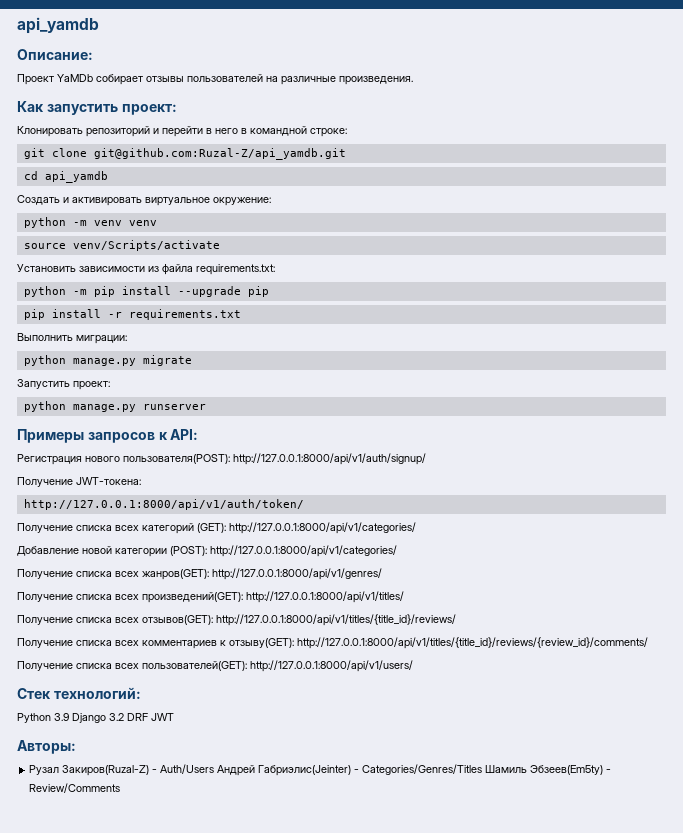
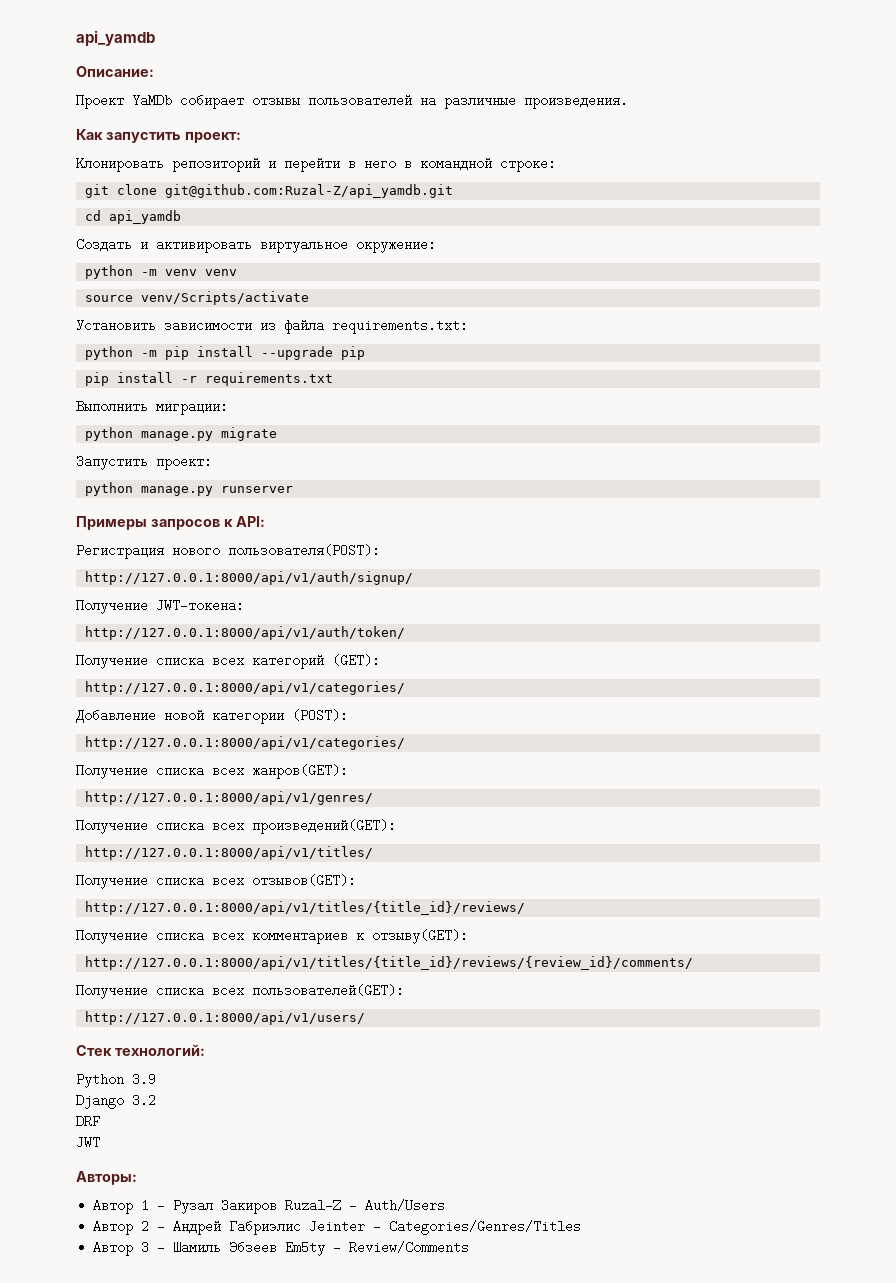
- Регистрация нового пользователя(POST): http://127.0.0.1:8000/api/v1/auth/signup/
+ Регистрация нового пользователя(POST):
+ http://127.0.0.1:8000/api/v1/auth/signup/
- Получение списка всех категорий (GET): http://127.0.0.1:8000/api/v1/categories/
+ Получение списка всех категорий (GET):
+ http://127.0.0.1:8000/api/v1/categories/
- Добавление новой категории (POST): http://127.0.0.1:8000/api/v1/categories/
+ Добавление новой категории (POST):
+ http://127.0.0.1:8000/api/v1/categories/
- Получение списка всех жанров(GET): http://127.0.0.1:8000/api/v1/genres/
+ Получение списка всех жанров(GET):
+ http://127.0.0.1:8000/api/v1/genres/
- Получение списка всех произведений(GET): http://127.0.0.1:8000/api/v1/titles/
+ Получение списка всех произведений(GET):
+ http://127.0.0.1:8000/api/v1/titles/
- Получение списка всех отзывов(GET): http://127.0.0.1:8000/api/v1/titles/{title_id}/reviews/
+ Получение списка всех отзывов(GET):
+ http://127.0.0.1:8000/api/v1/titles/{title_id}/reviews/
- Получение списка всех комментариев к отзыву(GET): http://127.0.0.1:8000/api/v1/titles/{title_id}/reviews/{review_id}/comments/
+ Получение списка всех комментариев к отзыву(GET):
+ http://127.0.0.1:8000/api/v1/titles/{title_id}/reviews/{review_id}/comments/
- Получение списка всех пользователей(GET): http://127.0.0.1:8000/api/v1/users/
+ Получение списка всех пользователей(GET):
+ http://127.0.0.1:8000/api/v1/users/
- Python 3.9 Django 3.2 DRF JWT
+ Python 3.9
+ Django 3.2
+ DRF
+ JWT
- Рузал Закиров(Ruzal-Z) - Auth/Users Андрей Габриэлис(Jeinter) - Categories/Genres/Titles Шамиль Эбзеев(Em5ty) - Review/Comments
+ Автор 1 - Рузал Закиров Ruzal-Z - Auth/Users
+ Автор 2 - Андрей Габриэлис Jeinter - Categories/Genres/Titles
+ Автор 3 - Шамиль Эбзеев Em5ty - Review/Comments

